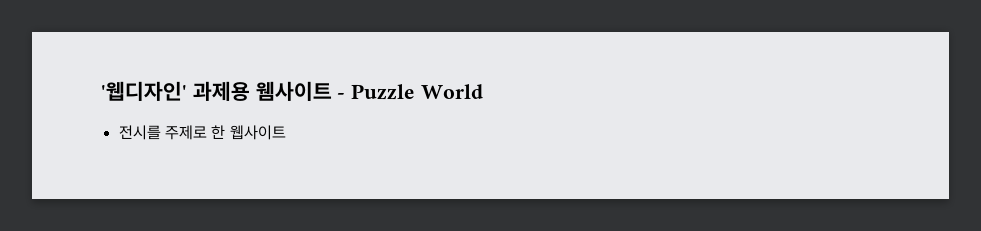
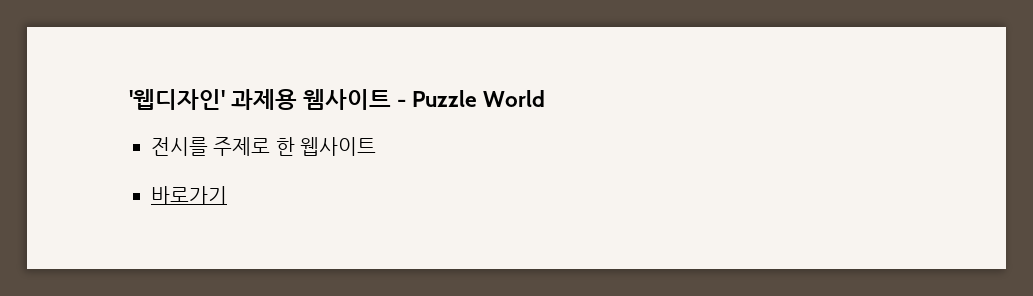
+ 바로가기

